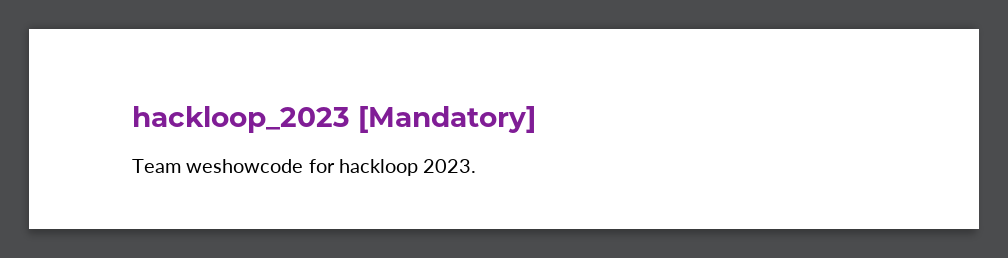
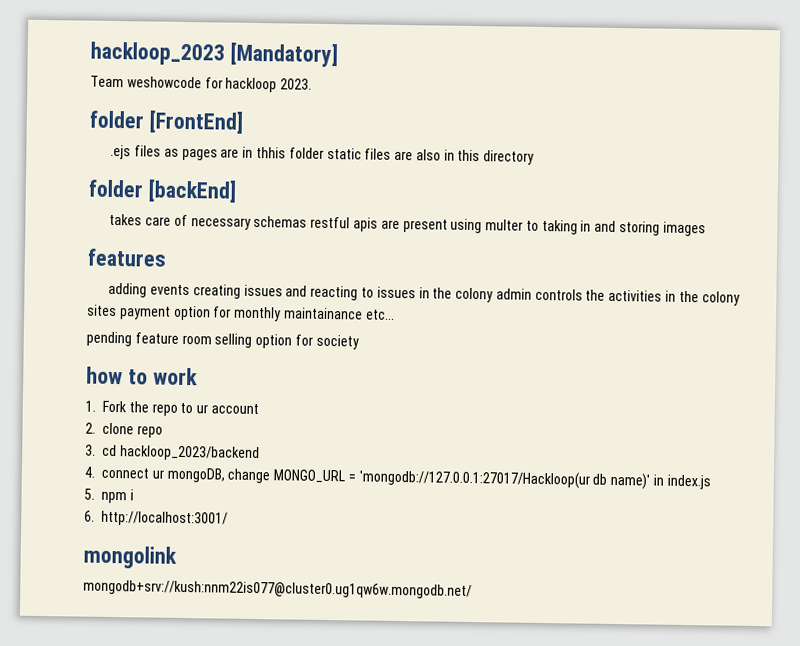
+ folder [FrontEnd]
+ .ejs files as pages are in thhis folder static files are also in this directory
+ folder [backEnd]
+ takes care of necessary schemas restful apis are present using multer to taking in and storing images
+ features
+ adding events creating issues and reacting to issues in the colony admin controls the activities in the colony sites payment option for monthly maintainance etc...
+ pending feature room selling option for society
+ how to work
+ 1. Fork the repo to ur account
+ 2. clone repo
+ 3. cd hackloop_2023/backend
+ 4. connect ur mongoDB, change MONGO_URL = 'mongodb://127.0.0.1:27017/Hackloop(ur db name)' in index.js
+ 5. npm i
+ 6. http://localhost:3001/
+ mongolink
+ mongodb+srv://kush:nnm22is077@cluster0.ug1qw6w.mongodb.net/

